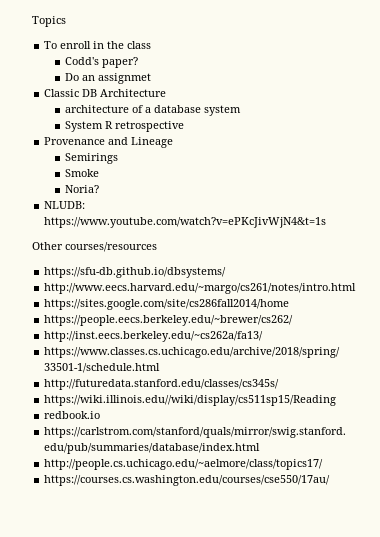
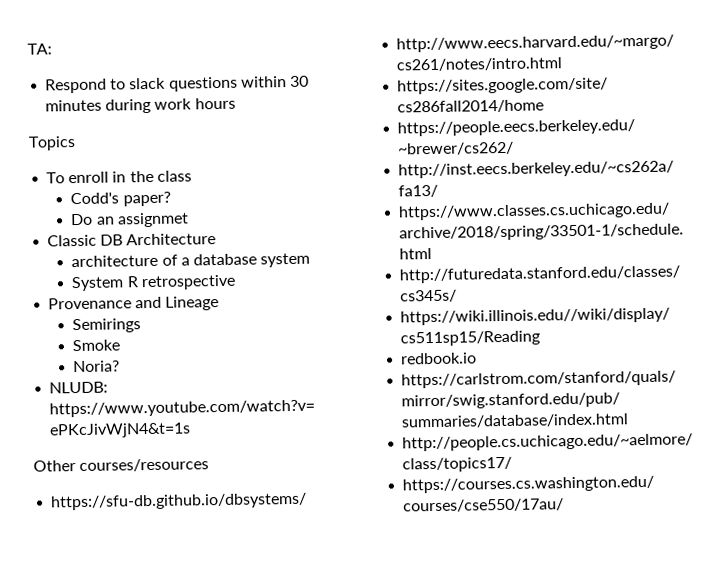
+ TA:
+ Respond to slack questions within 30 minutes during work hours

